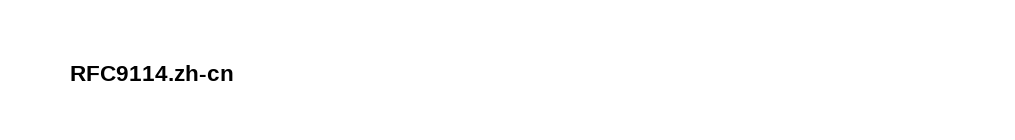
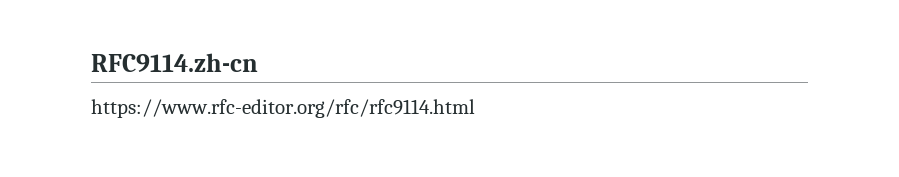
+ https://www.rfc-editor.org/rfc/rfc9114.html

